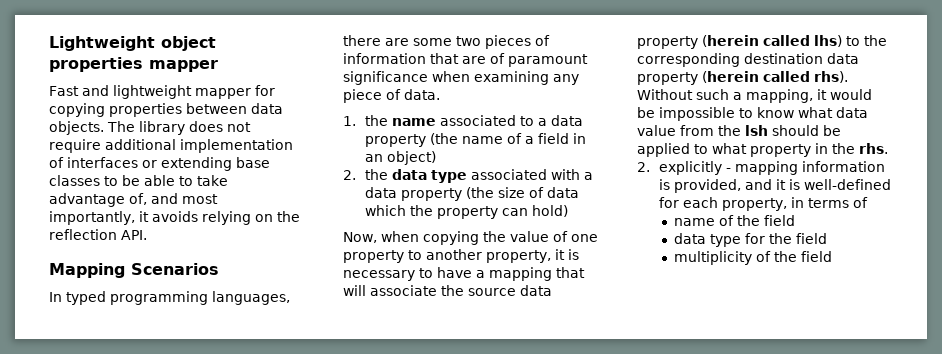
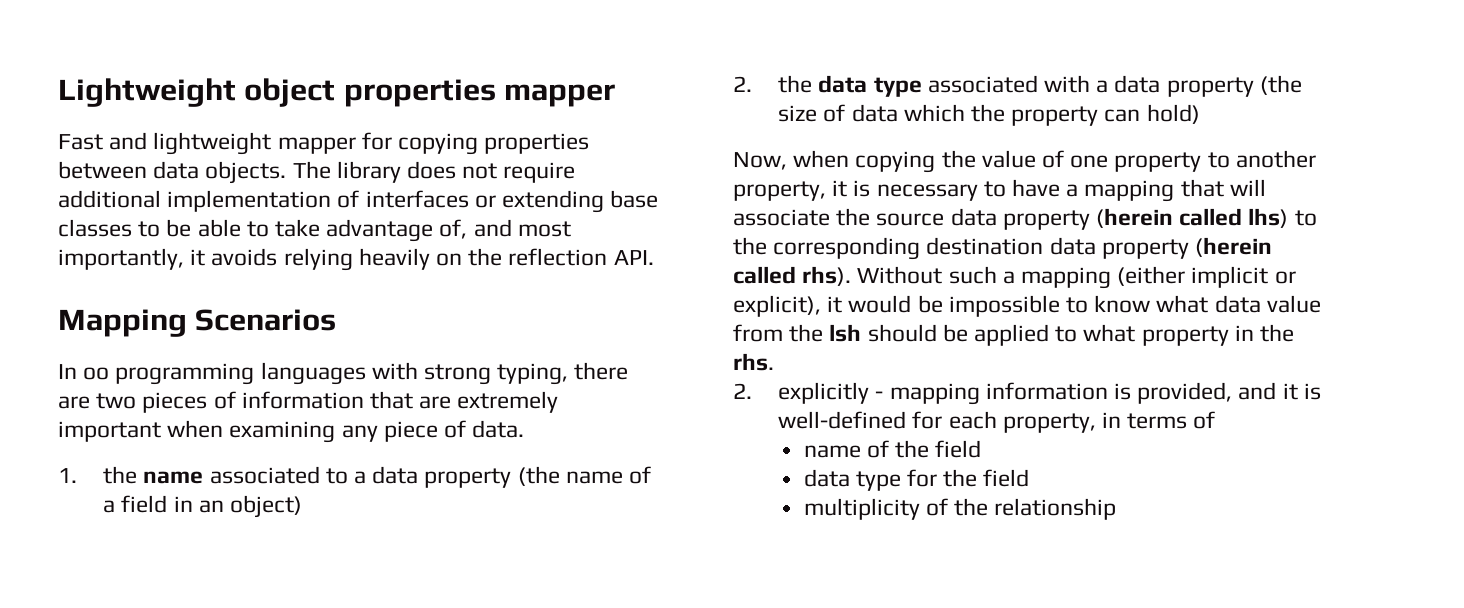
- The library does not require additional implementation of interfaces or extending base classes to be able to take advantage of, and most importantly, it avoids relying on the reflection API.
+ The library does not require additional implementation of interfaces or extending base classes to be able to take advantage of, and most importantly, it avoids relying heavily on the reflection API.
- In typed programming languages, there are some two pieces of information that are of paramount significance when examining any piece of data.
+ In oo programming languages with strong typing, there are two pieces of information that are extremely important when examining any piece of data.
- Without such a mapping, it would be impossible to know what data value from the lsh should be applied to what property in the rhs.
+ Without such a mapping (either implicit or explicit), it would be impossible to know what data value from the lsh should be applied to what property in the rhs.
- multiplicity of the field
+ multiplicity of the relationship

